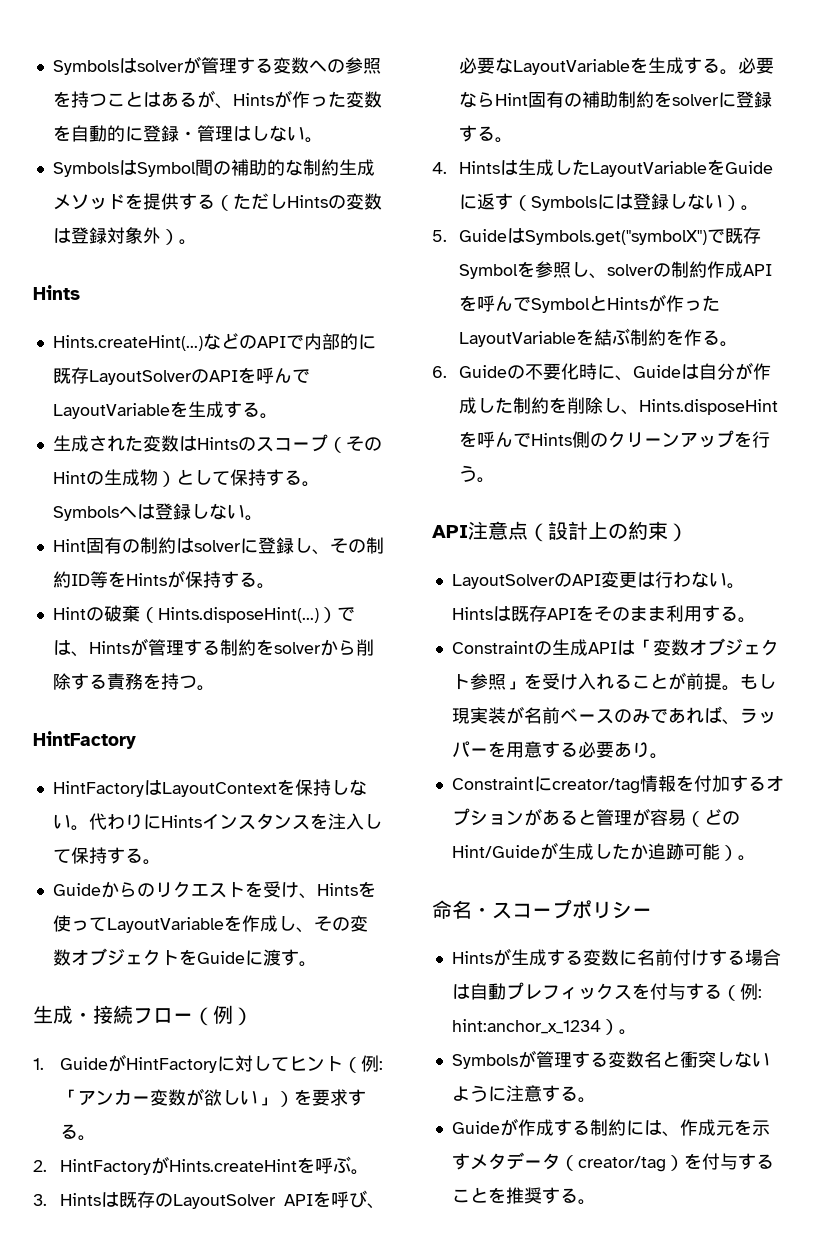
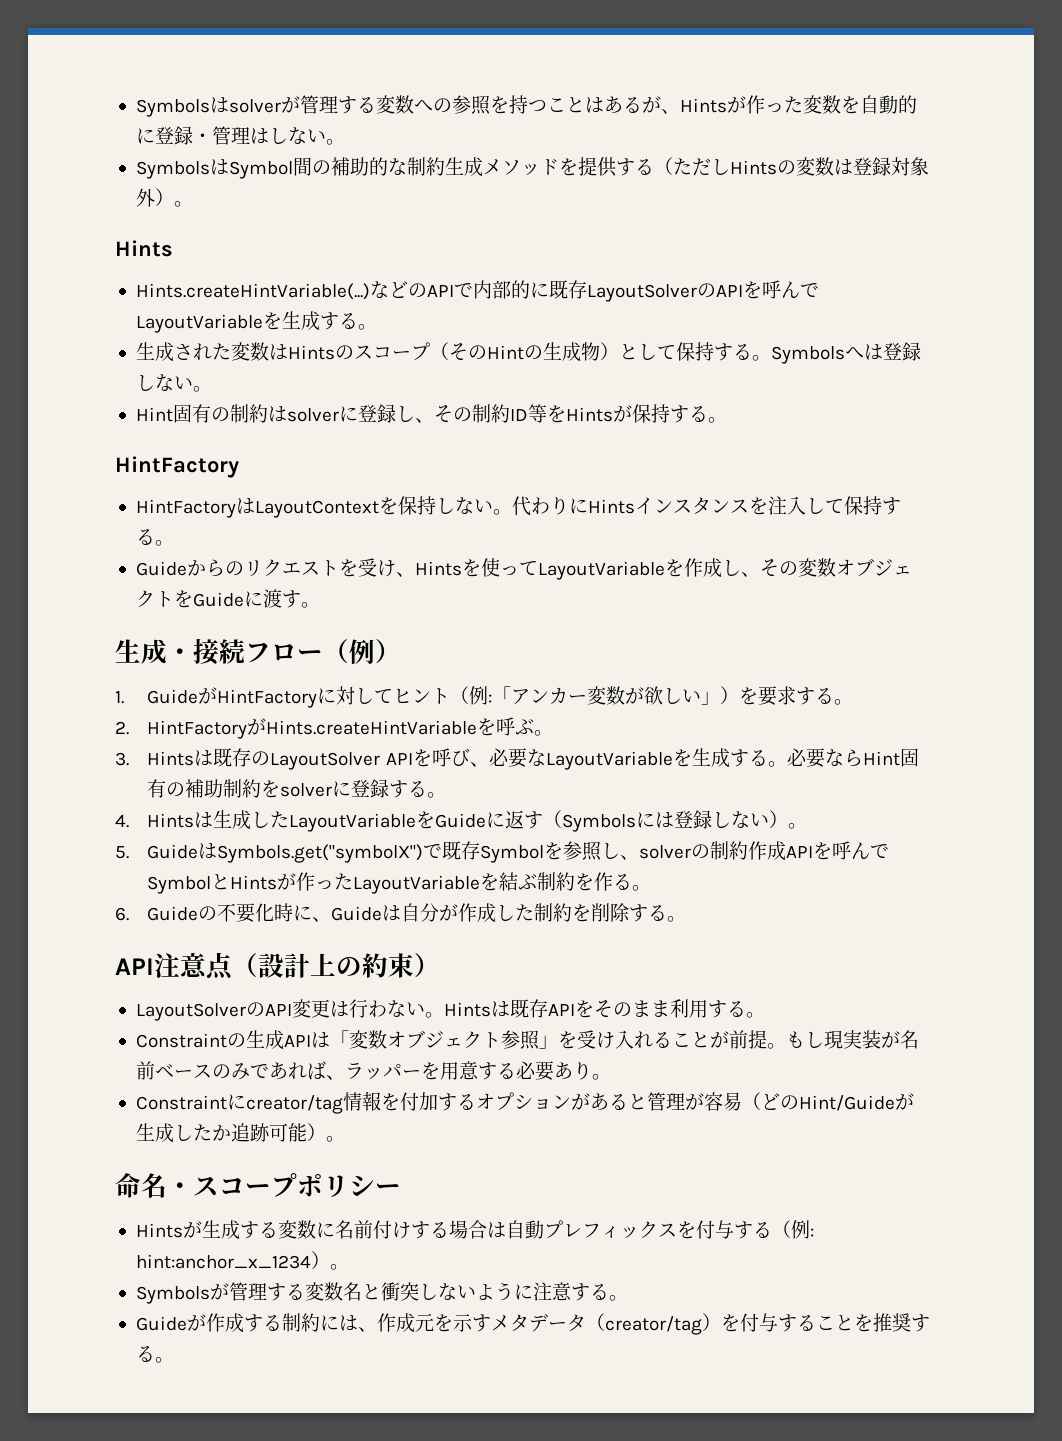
- Hints.createHint(...)
+ Hints.createHintVariable(...)
- Hintの破棄（Hints.disposeHint(...)）では、Hintsが管理する制約をsolverから削除する責務を持つ。
- 2. HintFactoryがHints.createHintを呼ぶ。
+ 2. HintFactoryがHints.createHintVariableを呼ぶ。
- 6. Guideの不要化時に、Guideは自分が作成した制約を削除し、Hints.disposeHintを呼んでHints側のクリーンアップを行う。
+ 6. Guideの不要化時に、Guideは自分が作成した制約を削除する。

